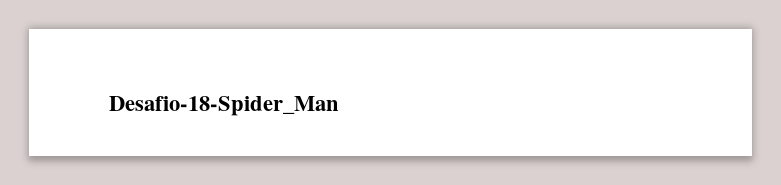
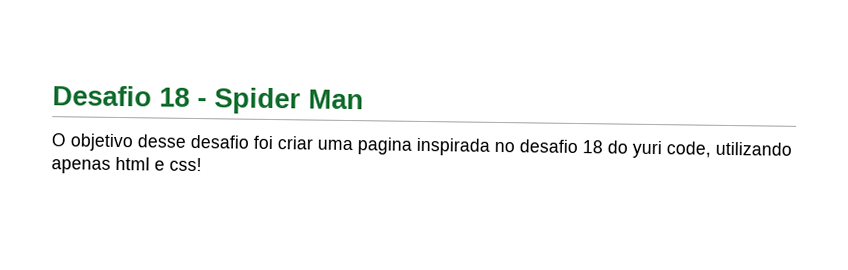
- Desafio-18-Spider_Man
+ Desafio 18 - Spider Man
+ O objetivo desse desafio foi criar uma pagina inspirada no desafio 18 do yuri code, utilizando apenas html e css!

